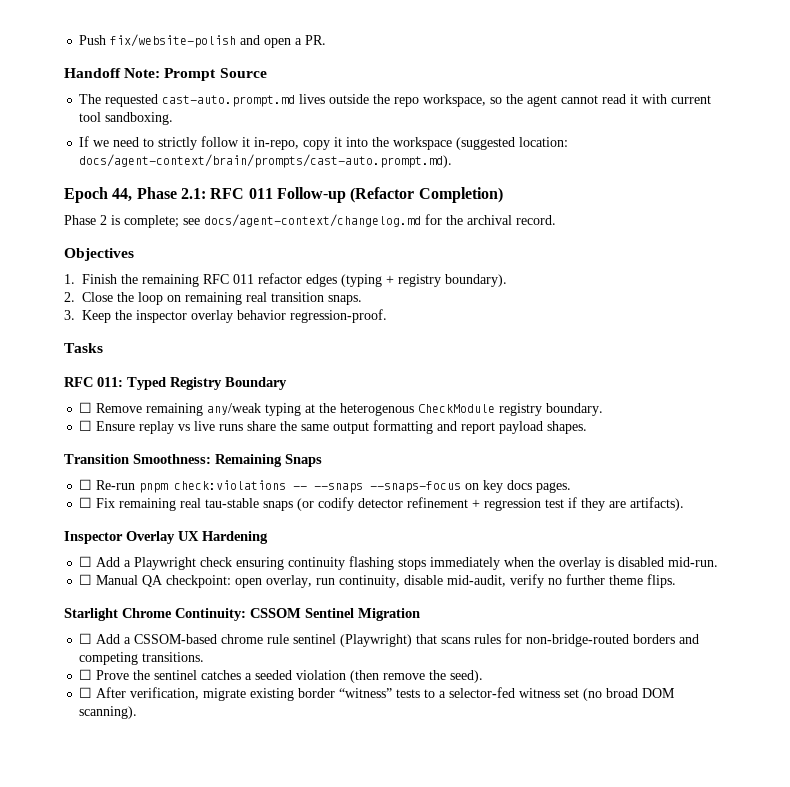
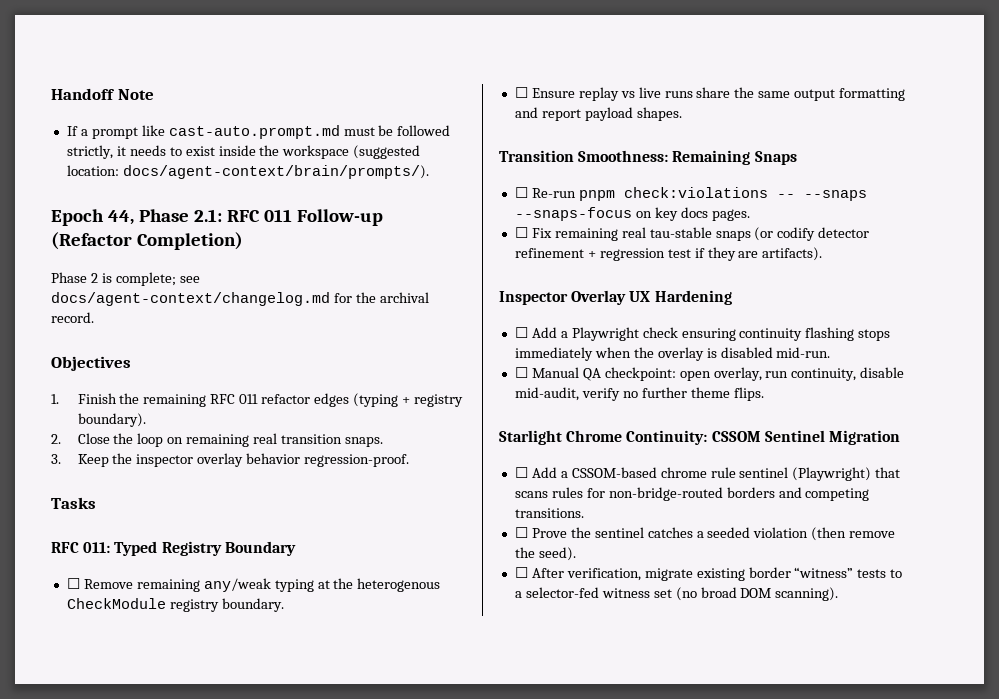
- Push fix/website-polish and open a PR.
- Handoff Note: Prompt Source
- The requested cast-auto.prompt.md lives outside the repo workspace, so the agent cannot read it with current tool sandboxing.
- If we need to strictly follow it in-repo, copy it into the workspace (suggested location: docs/agent-context/brain/prompts/cast-auto.prompt.md).
+ Handoff Note
+ If a prompt like cast-auto.prompt.md must be followed strictly, it needs to exist inside the workspace (suggested location: docs/agent-context/brain/prompts/).

